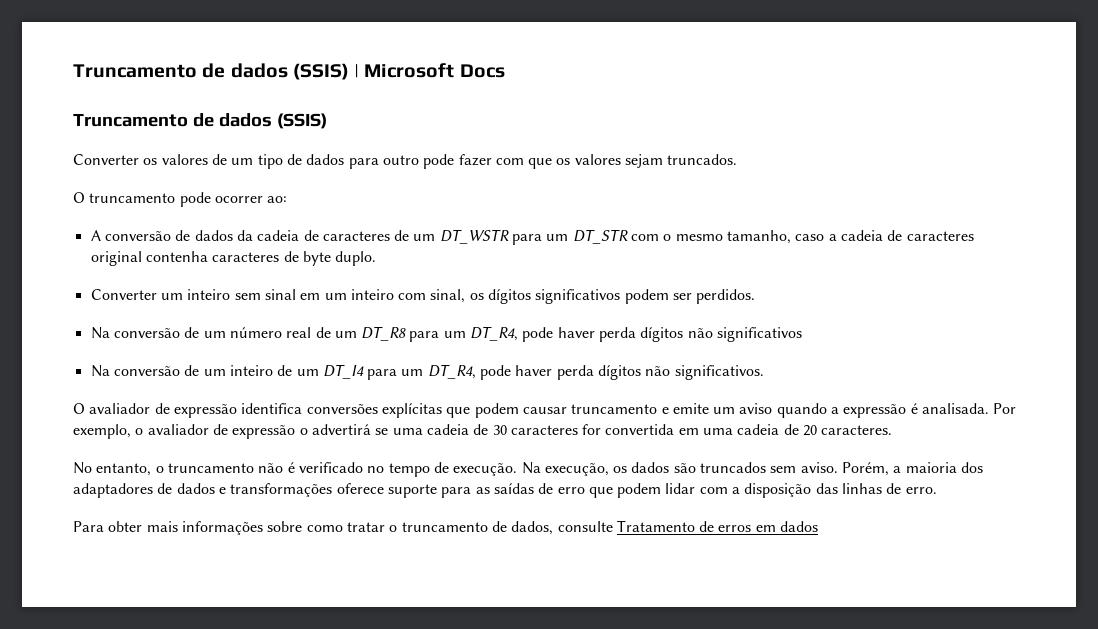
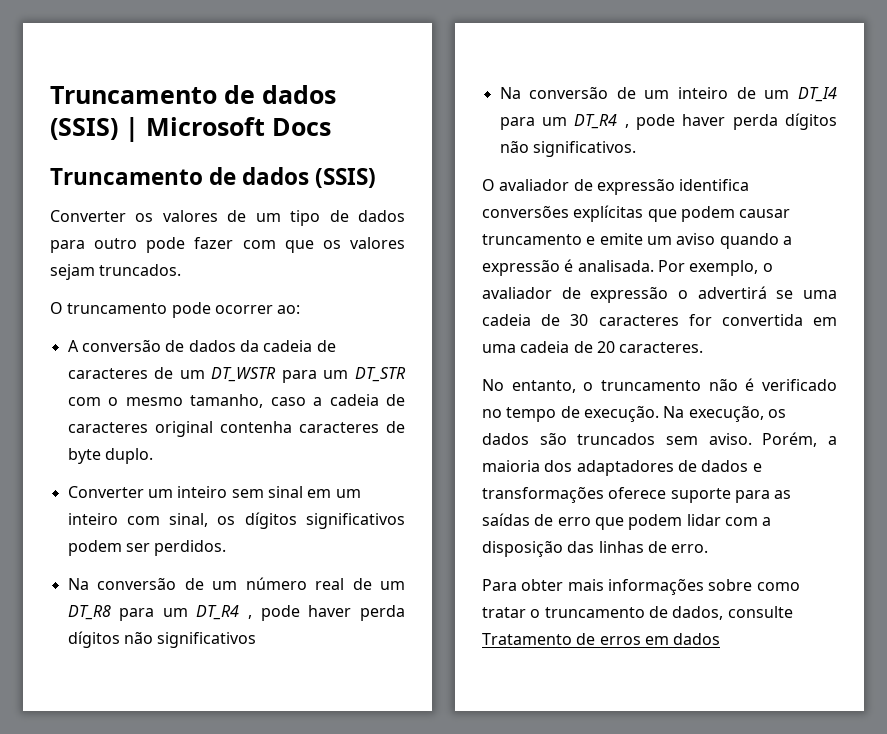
- Na conversão de um número real de um DT_R8 para um DT_R4, pode haver perda dígitos não significativos
+ Na conversão de um número real de um DT_R8 para um DT_R4 , pode haver perda dígitos não significativos
- Na conversão de um inteiro de um DT_I4 para um DT_R4, pode haver perda dígitos não significativos.
+ Na conversão de um inteiro de um DT_I4 para um DT_R4 , pode haver perda dígitos não significativos.

